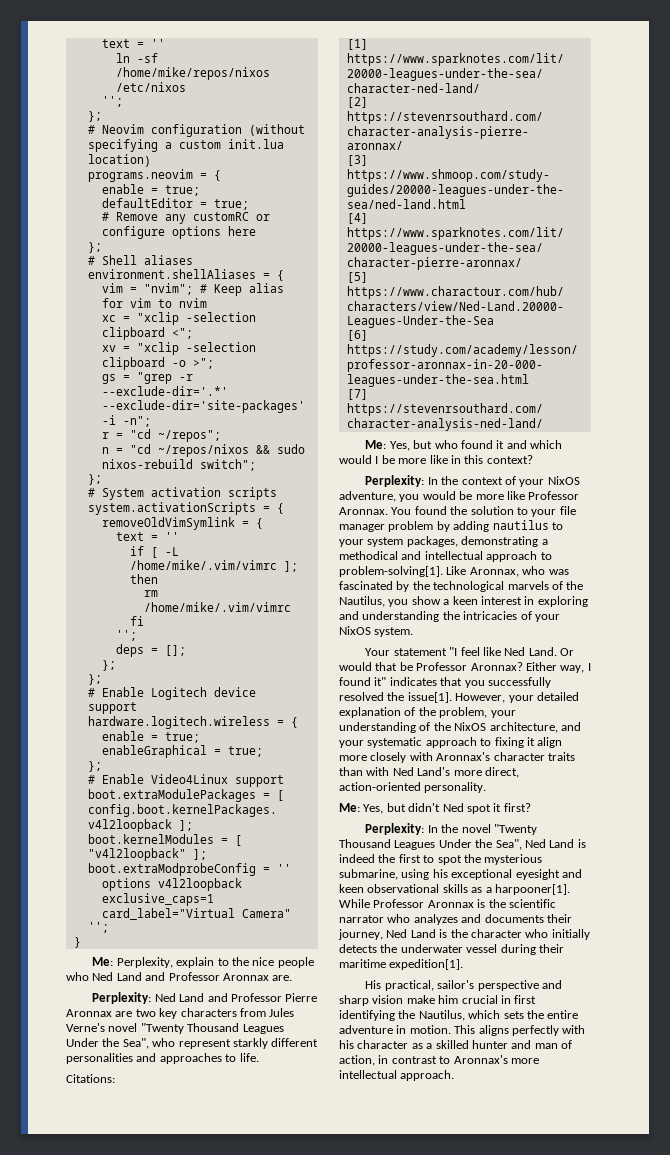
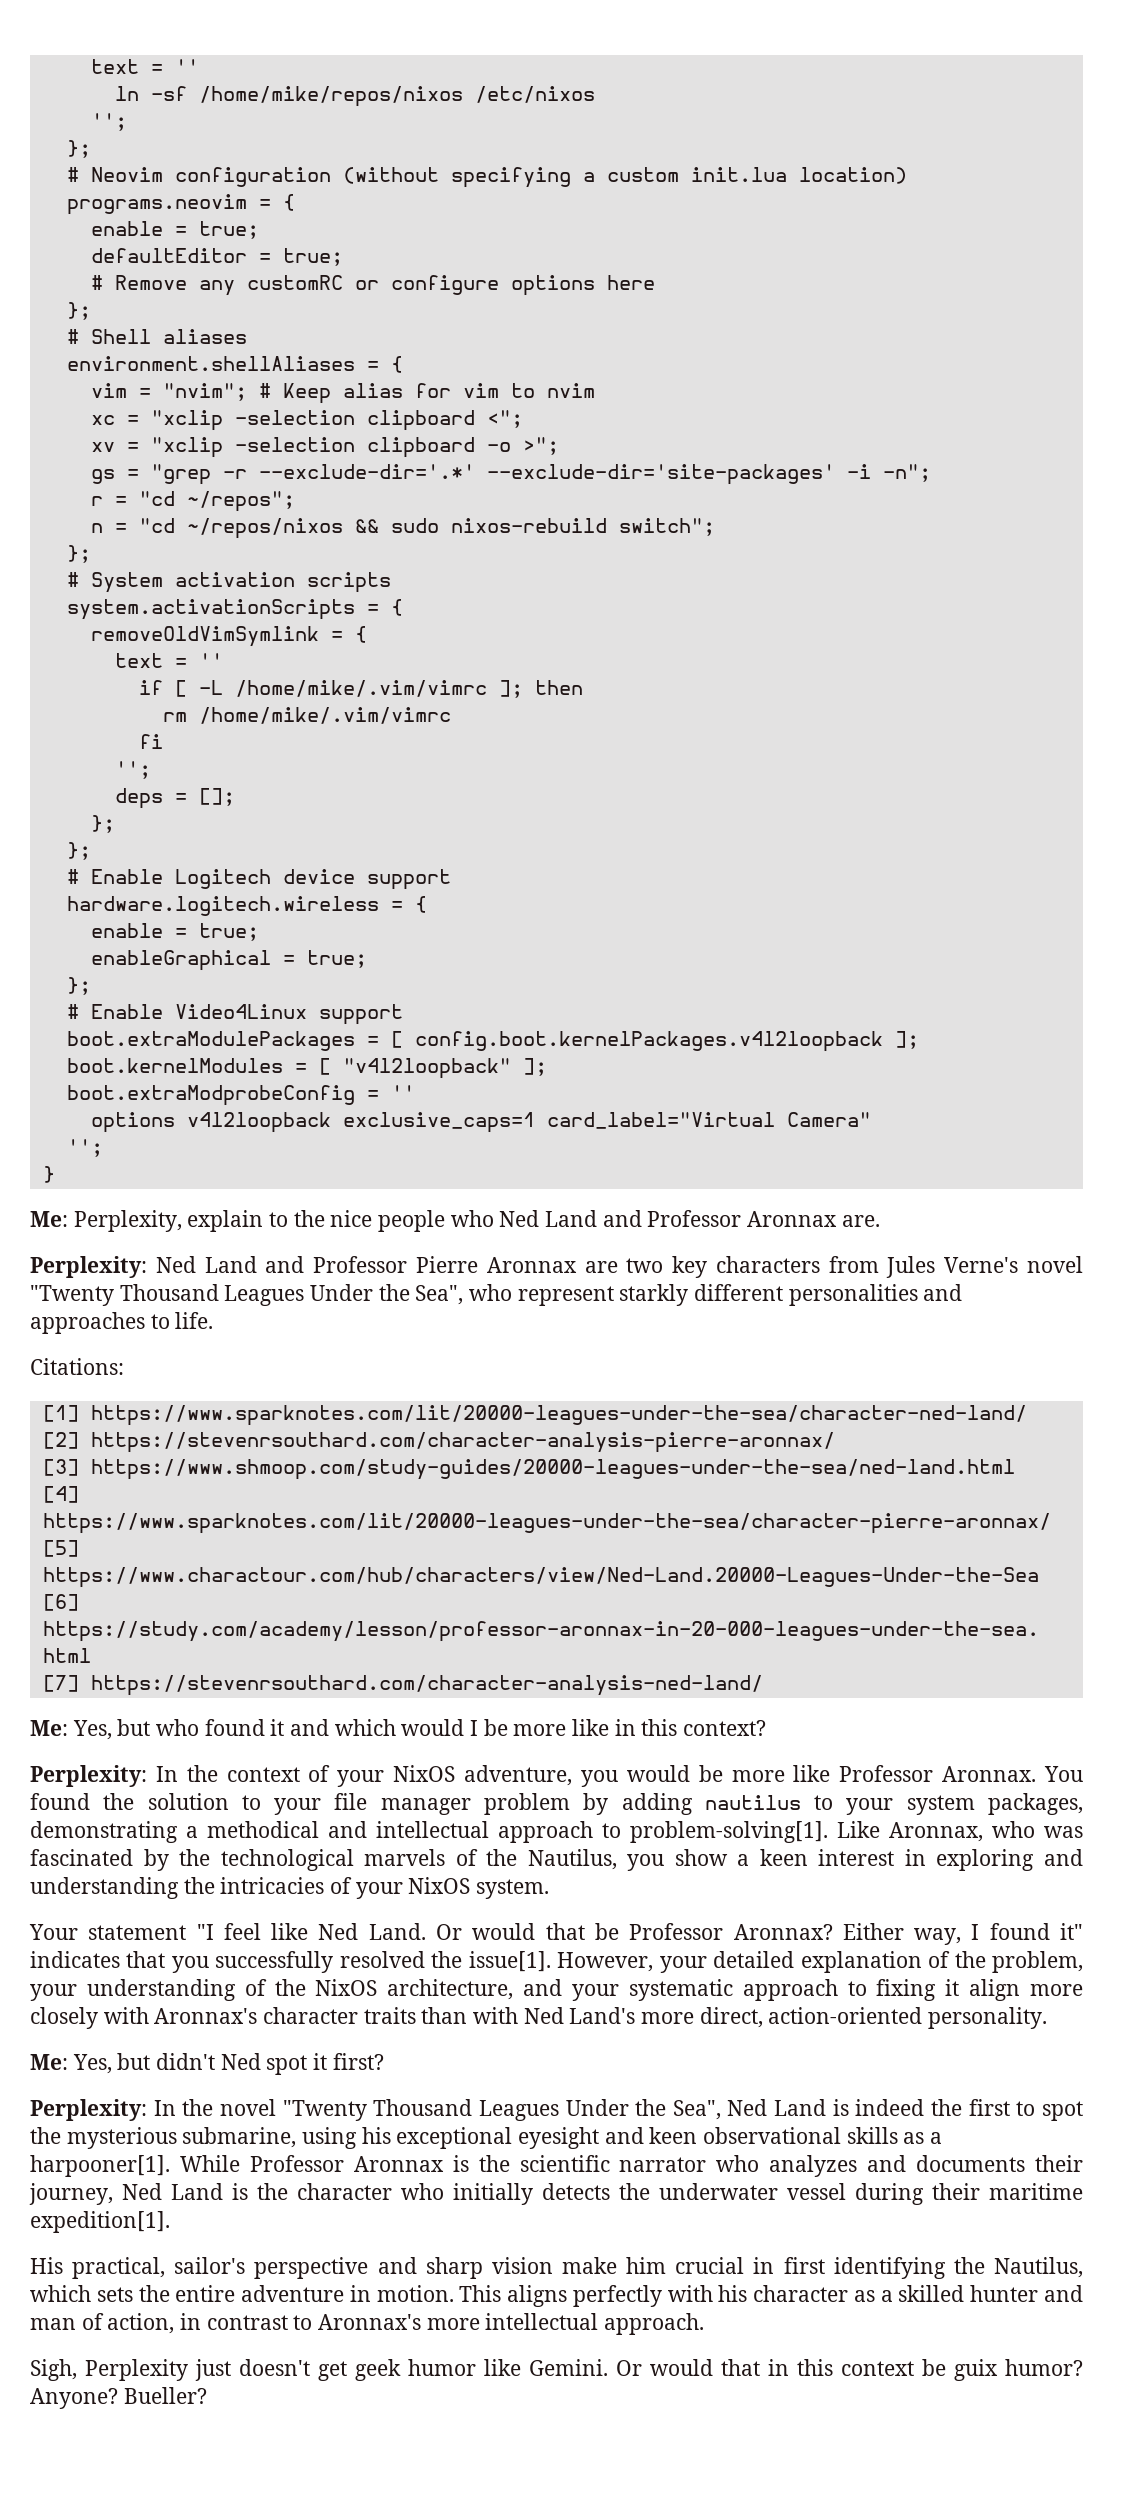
+ Sigh, Perplexity just doesn't get geek humor like Gemini. Or would that in this context be guix humor? Anyone? Bueller?

